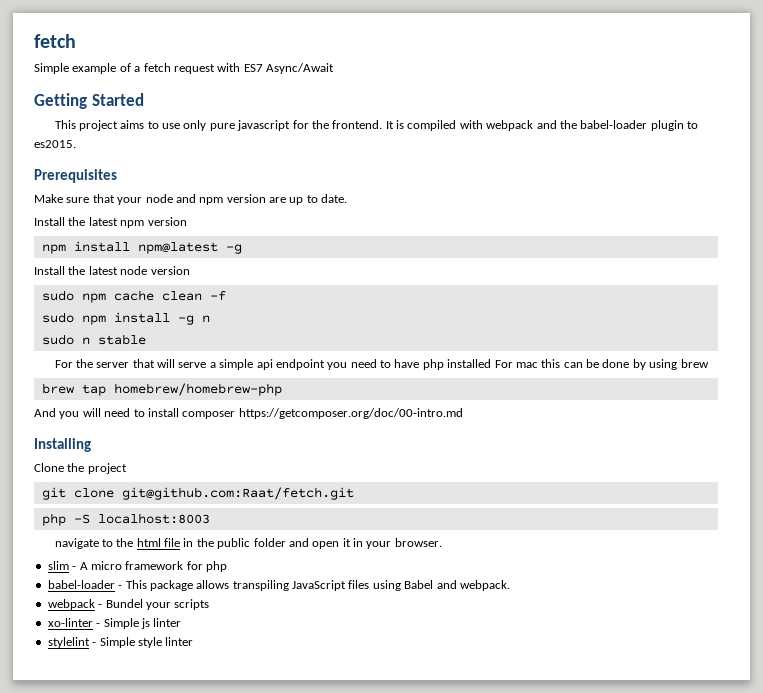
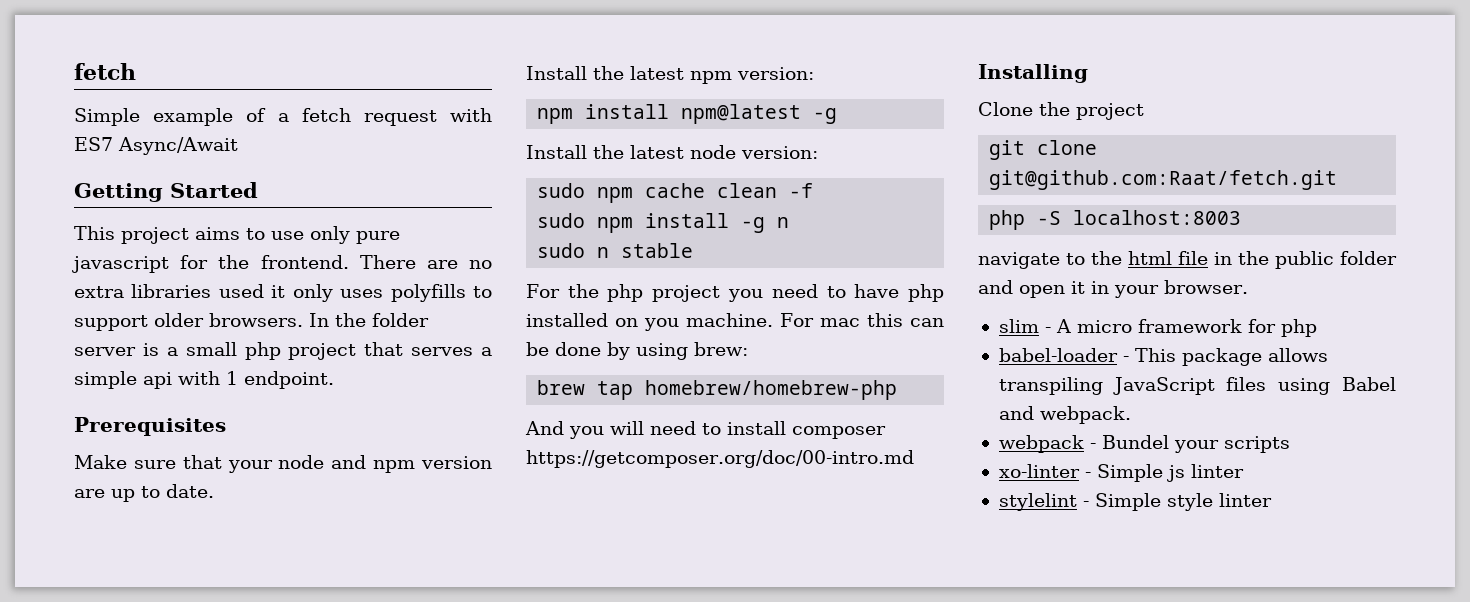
- It is compiled with webpack and the babel-loader plugin to es2015.
+ There are no extra libraries used it only uses polyfills to support older browsers. In the folder server is a small php project that serves a simple api with 1 endpoint.
- Install the latest npm version
+ Install the latest npm version:
- Install the latest node version
+ Install the latest node version:
- For the server that will serve a simple api endpoint you need to have php installed For mac this can be done by using brew
+ For the php project you need to have php installed on you machine. For mac this can be done by using brew:

